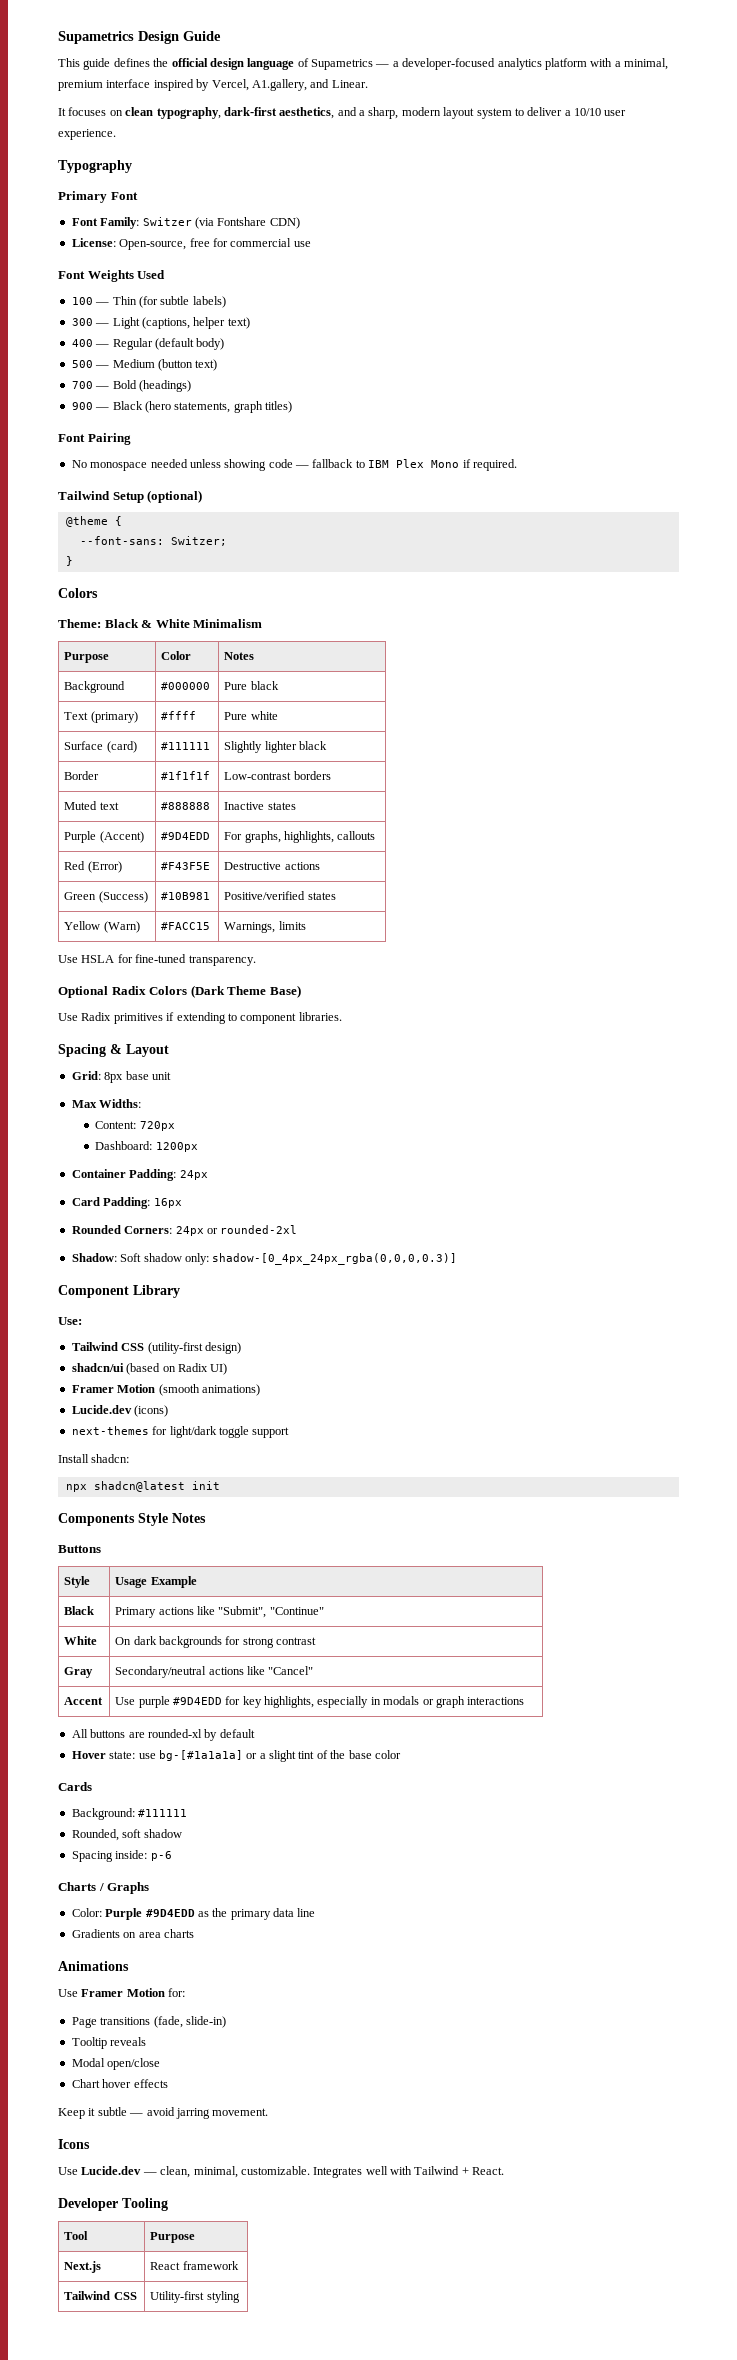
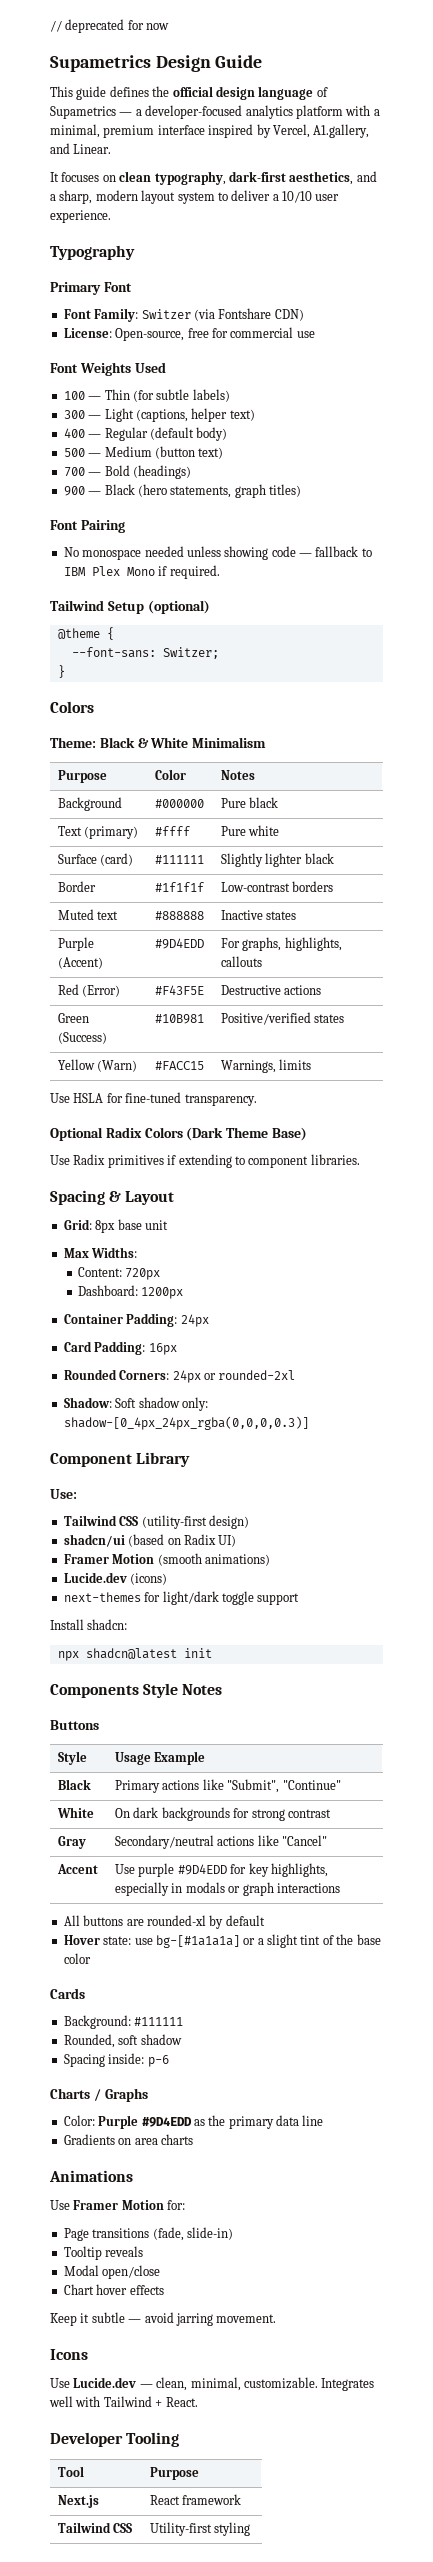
+ // deprecated for now

